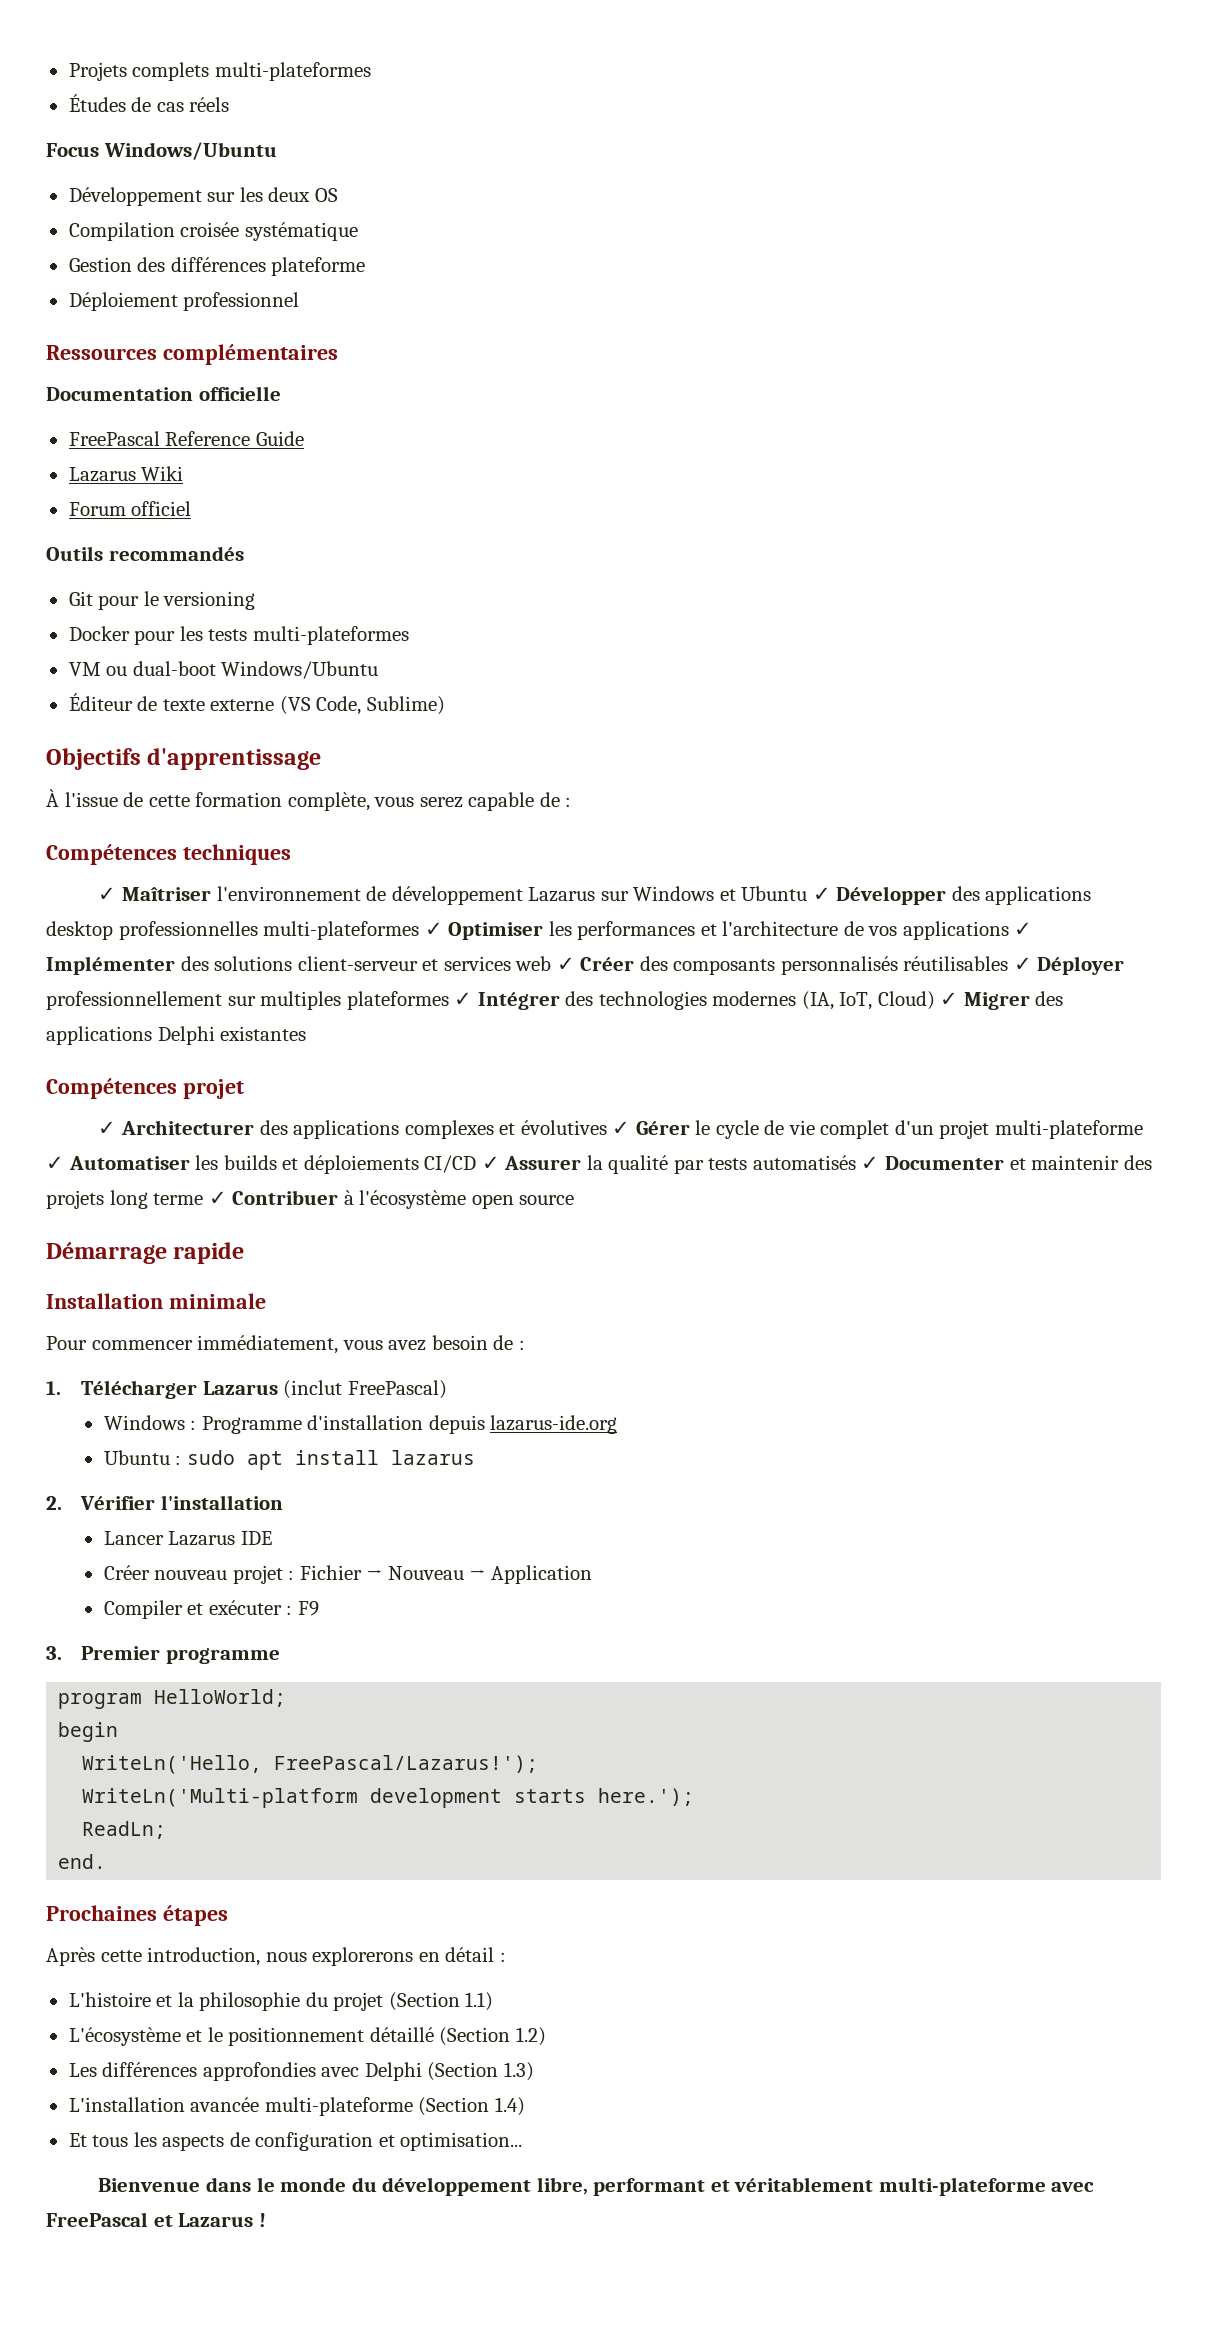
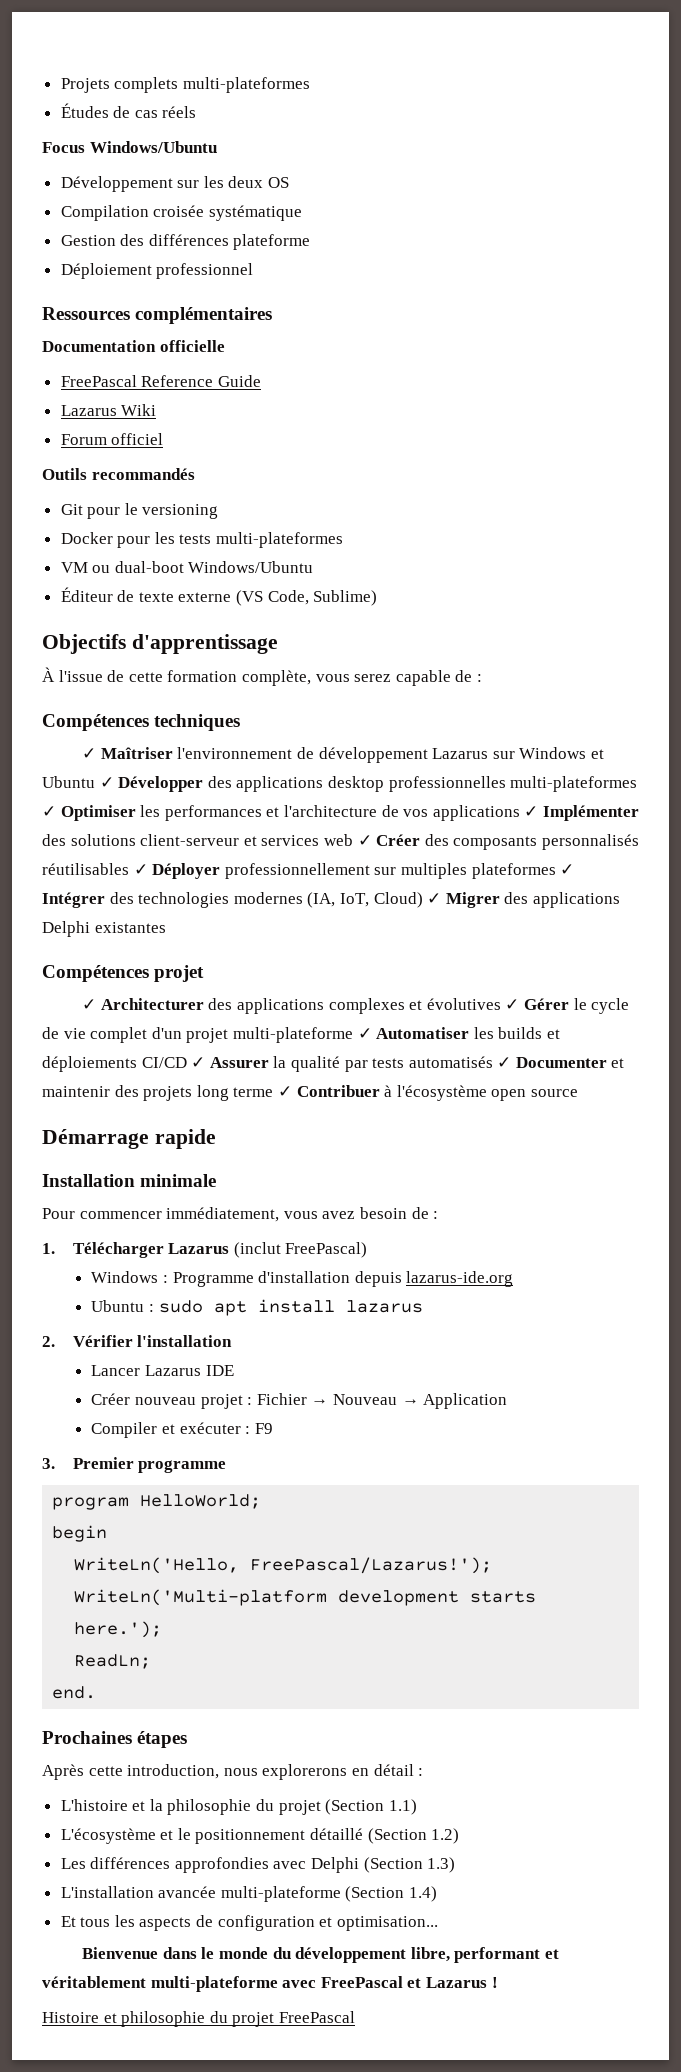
+ Histoire et philosophie du projet FreePascal

